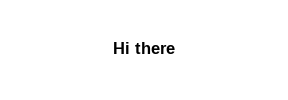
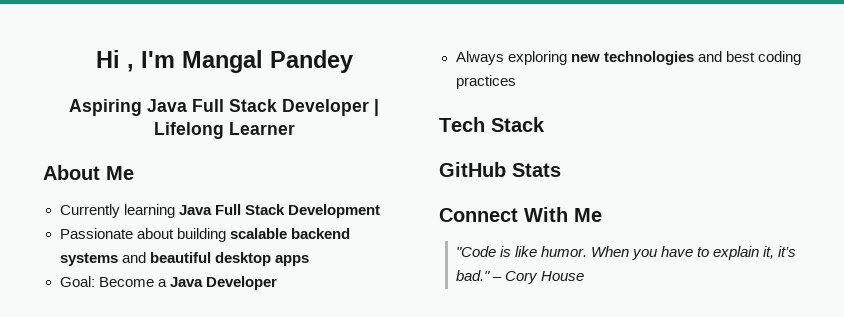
- Hi there
+ Hi , I'm Mangal Pandey
+ Aspiring Java Full Stack Developer | Lifelong Learner
+ About Me
+ Currently learning Java Full Stack Development
+ Passionate about building scalable backend systems and beautiful desktop apps
+ Goal: Become a Java Developer
+ Always exploring new technologies and best coding practices
+ Tech Stack
+ GitHub Stats
+ Connect With Me
+ "Code is like humor. When you have to explain it, it’s bad." – Cory House

